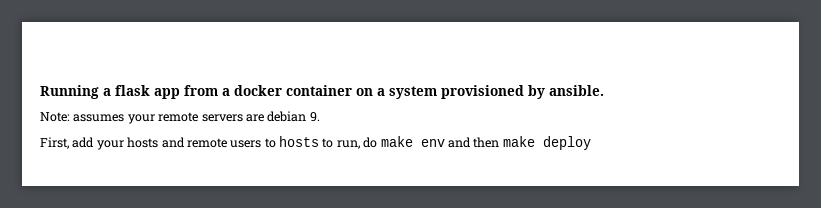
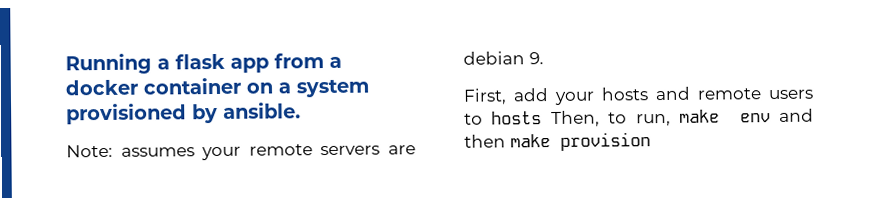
- First, add your hosts and remote users to hosts to run, do make env and then make deploy
+ First, add your hosts and remote users to hosts Then, to run, make env and then make provision

